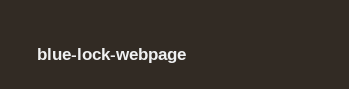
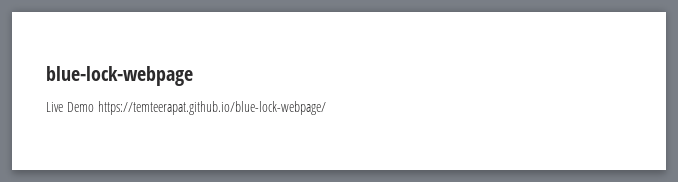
+ Live Demo https://temteerapat.github.io/blue-lock-webpage/

